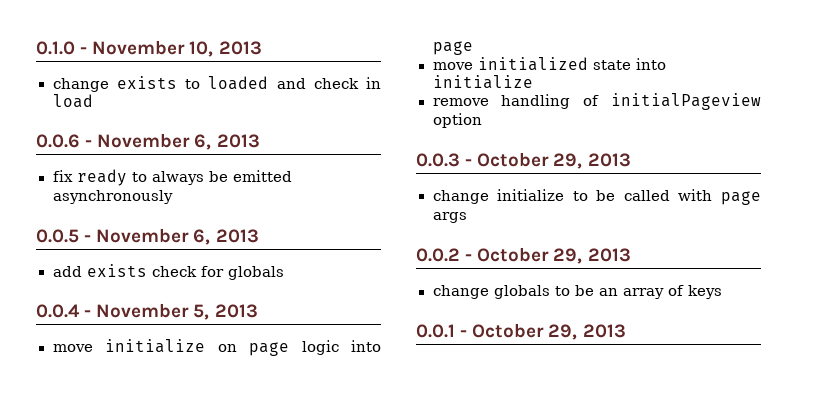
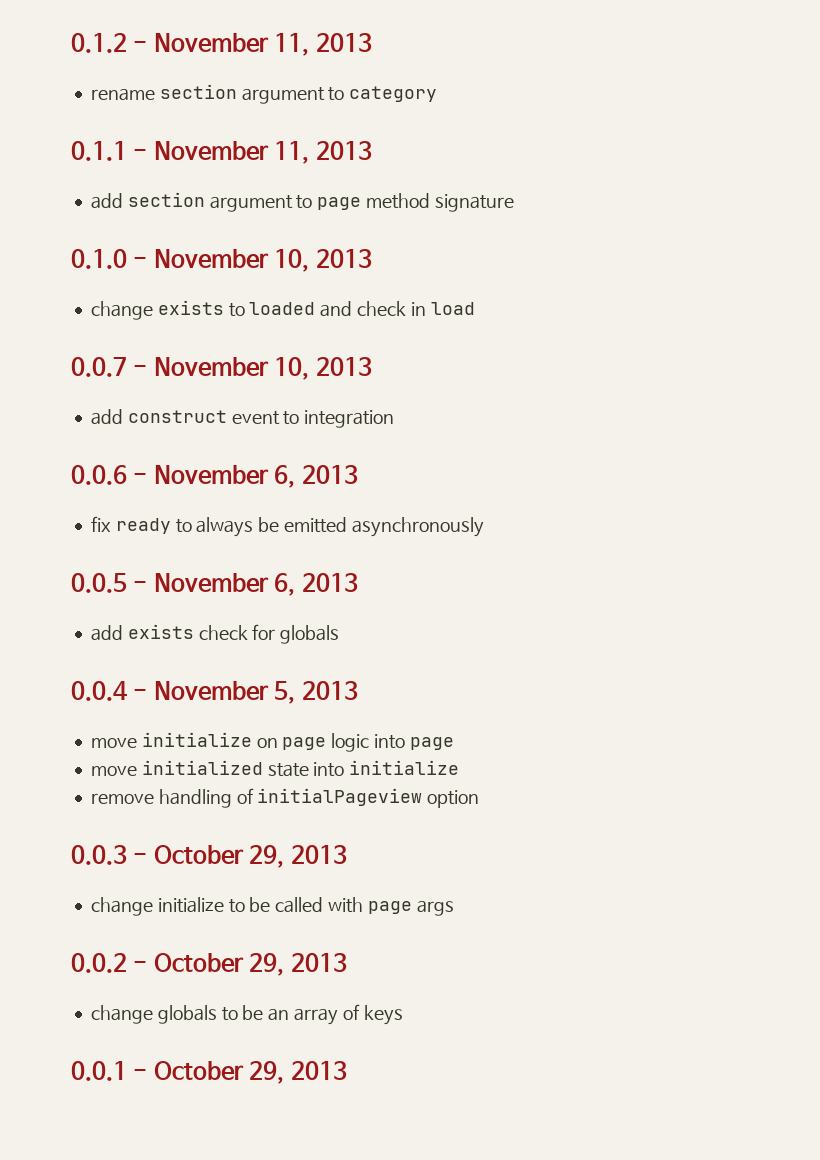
+ 0.1.2 - November 11, 2013
+ rename section argument to category
+ 0.1.1 - November 11, 2013
+ add section argument to page method signature
+ 0.0.7 - November 10, 2013
+ add construct event to integration

